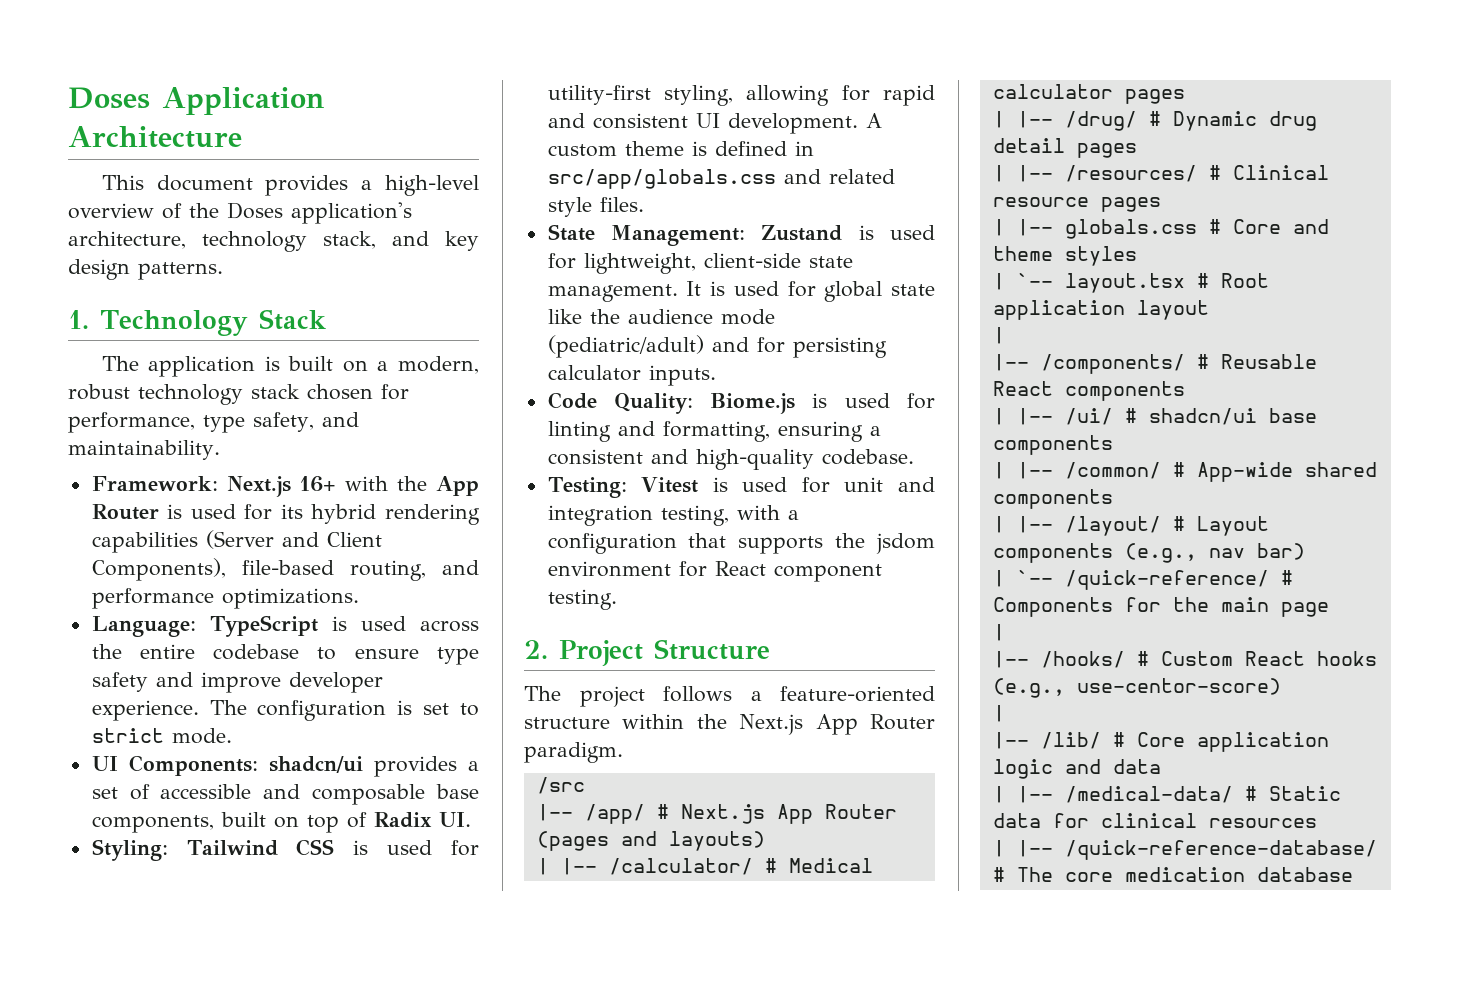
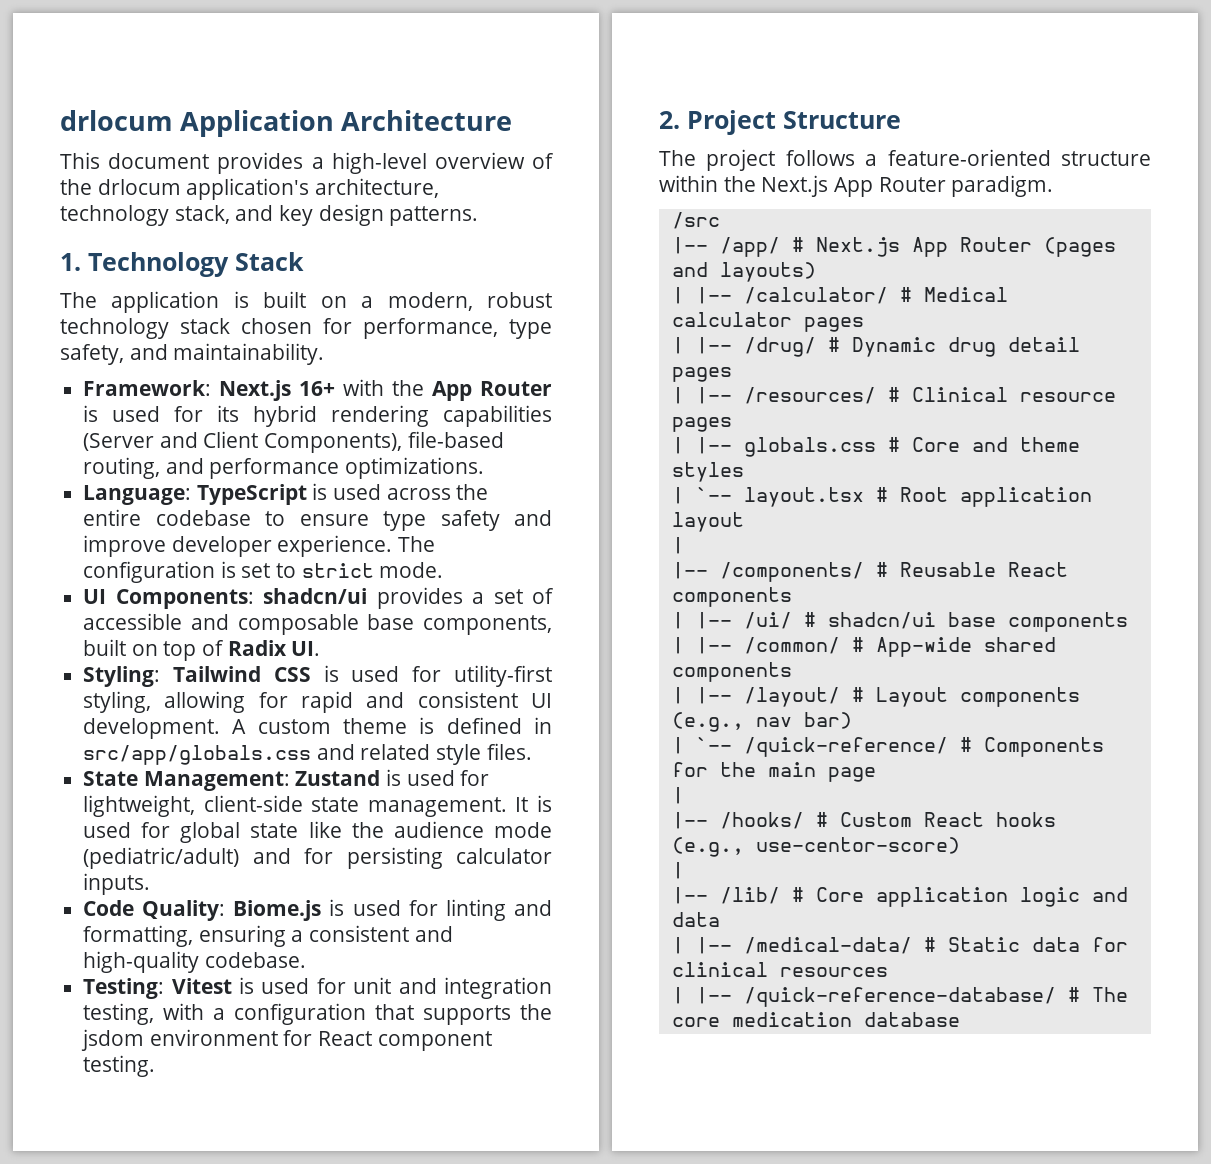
- Doses Application Architecture
+ drlocum Application Architecture
- This document provides a high-level overview of the Doses application's architecture, technology stack, and key design patterns.
+ This document provides a high-level overview of the drlocum application's architecture, technology stack, and key design patterns.

